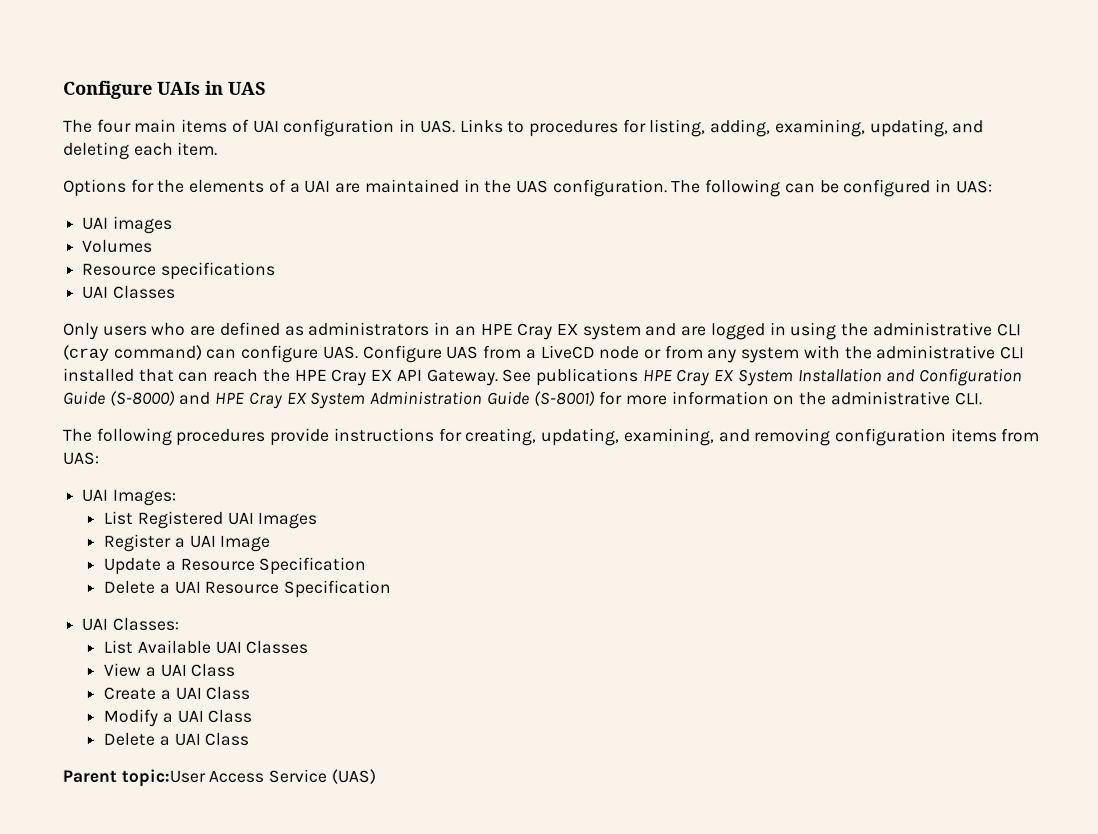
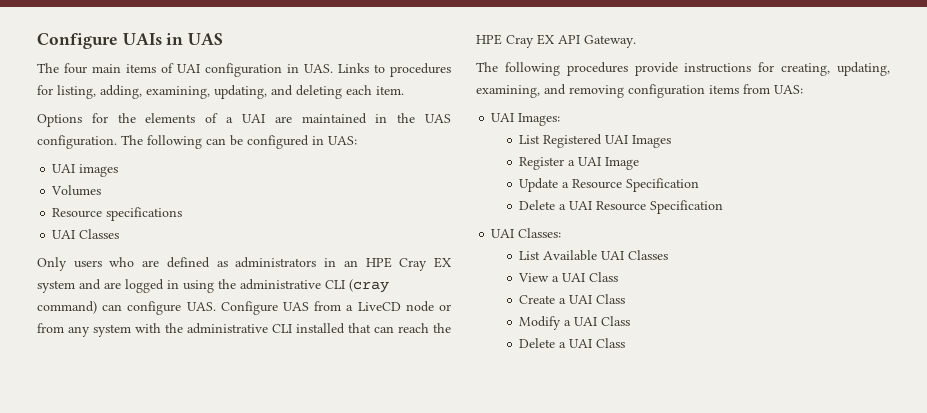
- See publications HPE Cray EX System Installation and Configuration Guide (S-8000) and HPE Cray EX System Administration Guide (S-8001) for more information on the administrative CLI.
- Parent topic:User Access Service (UAS)

